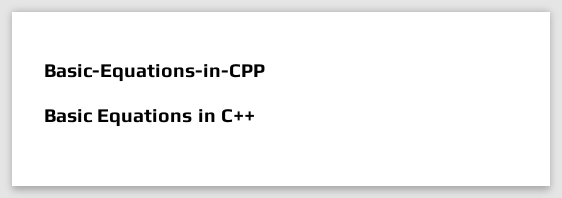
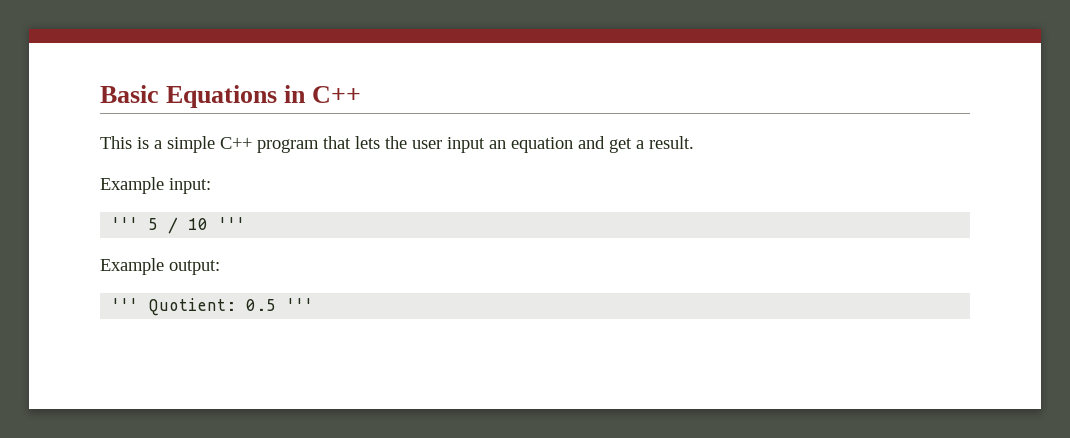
- Basic-Equations-in-CPP
+ This is a simple C++ program that lets the user input an equation and get a result.
+ Example input:
+ ''' 5 / 10 '''
+ Example output:
+ ''' Quotient: 0.5 '''

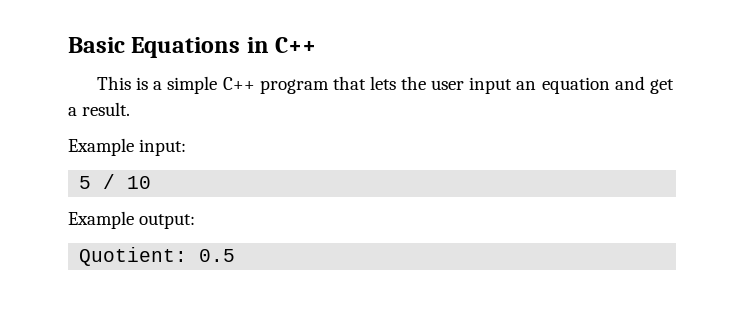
- ''' 5 / 10 '''
+ 5 / 10
- ''' Quotient: 0.5 '''
+ Quotient: 0.5

